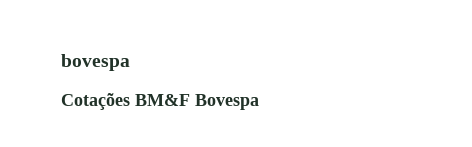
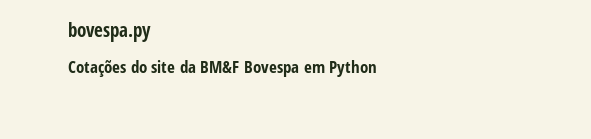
- bovespa
+ bovespa.py
- Cotações BM&F Bovespa
+ Cotações do site da BM&F Bovespa em Python

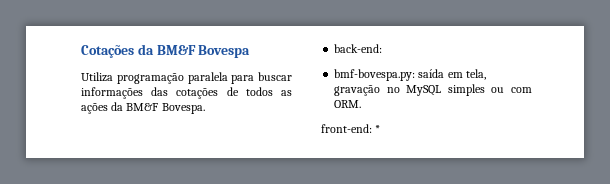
- bovespa.py
- Cotações do site da BM&F Bovespa em Python
+ Cotações da BM&F Bovespa
+ Utiliza programação paralela para buscar informações das cotações de todos as ações da BM&F Bovespa.
+ back-end:
+ bmf-bovespa.py: saída em tela, gravação no MySQL simples ou com ORM.
+ front-end: *

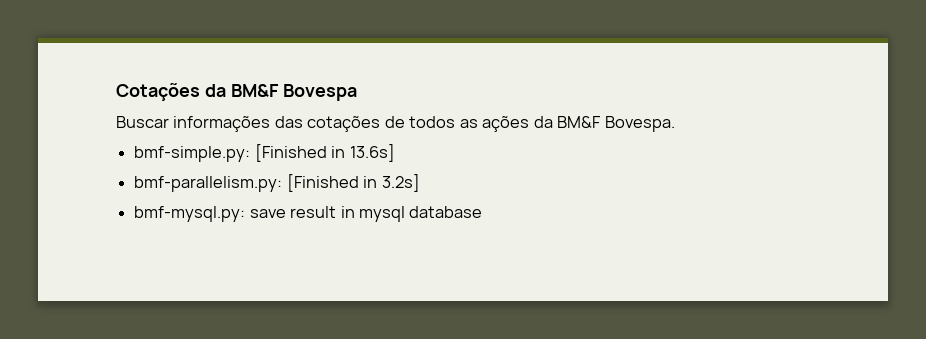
- Utiliza programação paralela para buscar informações das cotações de todos as ações da BM&F Bovespa.
+ Buscar informações das cotações de todos as ações da BM&F Bovespa.
- back-end:
- bmf-bovespa.py: saída em tela, gravação no MySQL simples ou com ORM.
- front-end: *
+ bmf-simple.py: [Finished in 13.6s]
+ bmf-parallelism.py: [Finished in 3.2s]
+ bmf-mysql.py: save result in mysql database

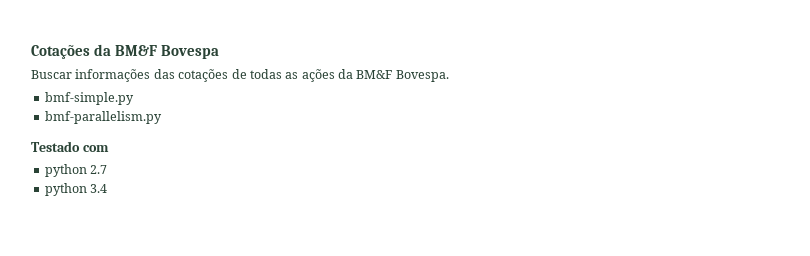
- Buscar informações das cotações de todos as ações da BM&F Bovespa.
+ Buscar informações das cotações de todas as ações da BM&F Bovespa.
- bmf-simple.py: [Finished in 13.6s]
- bmf-parallelism.py: [Finished in 3.2s]
- bmf-mysql.py: save result in mysql database
+ bmf-simple.py
+ bmf-parallelism.py
+ Testado com
+ python 2.7
+ python 3.4

